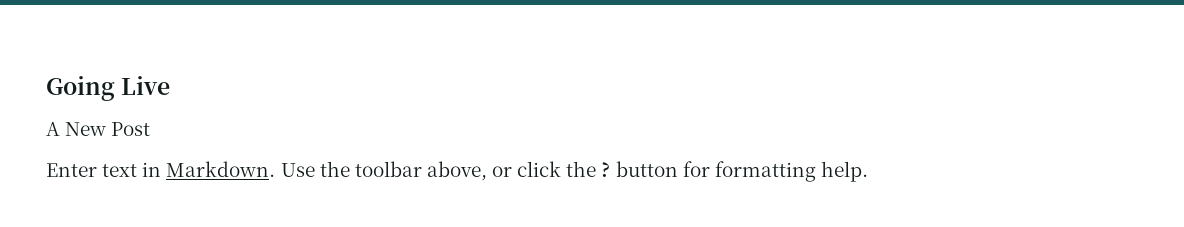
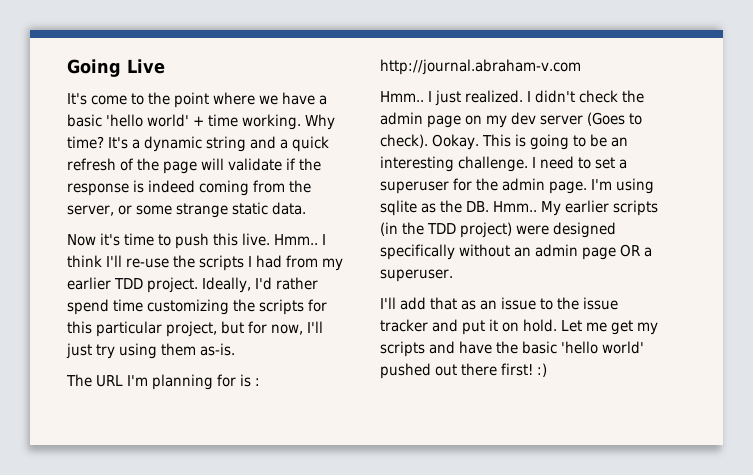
- A New Post
- Enter text in Markdown. Use the toolbar above, or click the ? button for formatting help.
+ It's come to the point where we have a basic 'hello world' + time working. Why time? It's a dynamic string and a quick refresh of the page will validate if the response is indeed coming from the server, or some strange static data.
+ Now it's time to push this live. Hmm.. I think I'll re-use the scripts I had from my earlier TDD project. Ideally, I'd rather spend time customizing the scripts for this particular project, but for now, I'll just try using them as-is.
+ The URL I'm planning for is : http://journal.abraham-v.com
+ Hmm.. I just realized. I didn't check the admin page on my dev server (Goes to check). Ookay. This is going to be an interesting challenge. I need to set a superuser for the admin page. I'm using sqlite as the DB. Hmm.. My earlier scripts (in the TDD project) were designed specifically without an admin page OR a superuser.
+ I'll add that as an issue to the issue tracker and put it on hold. Let me get my scripts and have the basic 'hello world' pushed out there first! :)

